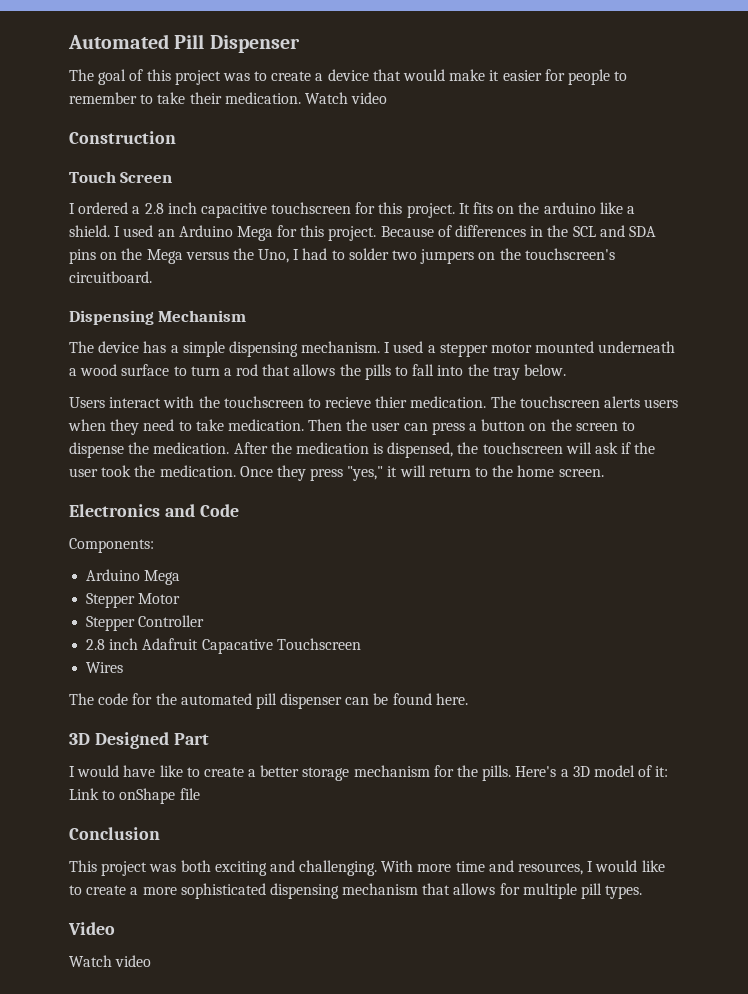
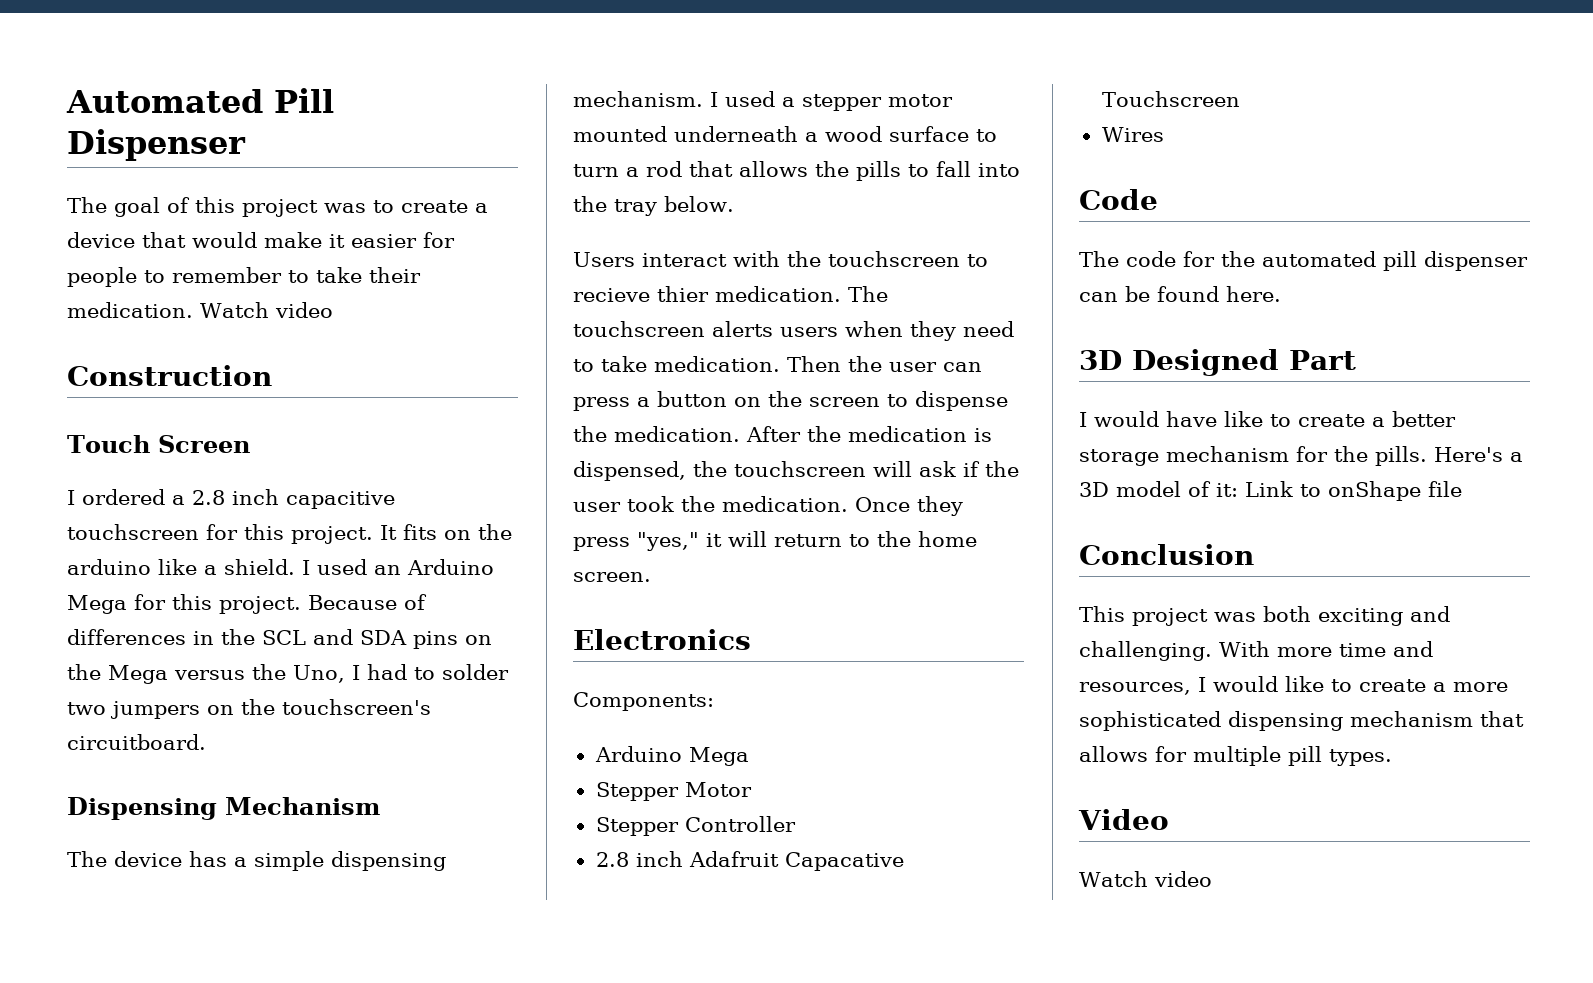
- Electronics and Code
+ Electronics
+ Code

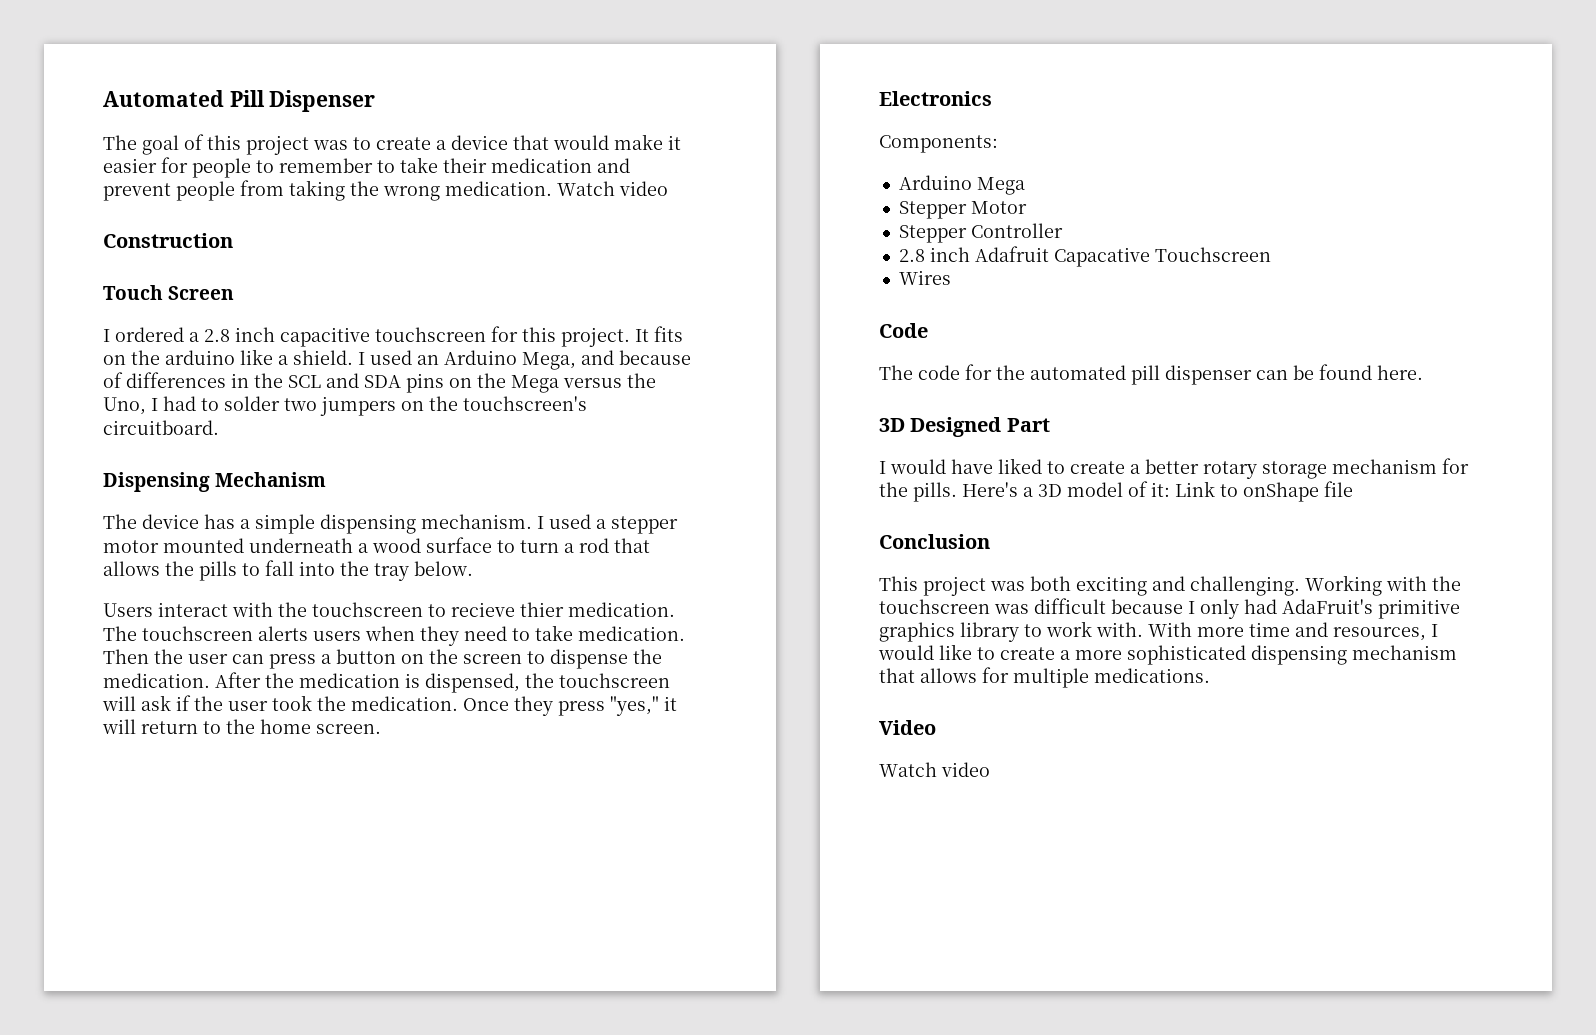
- The goal of this project was to create a device that would make it easier for people to remember to take their medication.
+ The goal of this project was to create a device that would make it easier for people to remember to take their medication and prevent people from taking the wrong medication.
- I used an Arduino Mega for this project. Because of differences in the SCL and SDA pins on the Mega versus the Uno, I had to solder two jumpers on the touchscreen's circuitboard.
+ I used an Arduino Mega, and because of differences in the SCL and SDA pins on the Mega versus the Uno, I had to solder two jumpers on the touchscreen's circuitboard.
- I would have like to create a better storage mechanism for the pills.
+ I would have liked to create a better rotary storage mechanism for the pills.
+ Working with the touchscreen was difficult because I only had AdaFruit's primitive graphics library to work with.
- With more time and resources, I would like to create a more sophisticated dispensing mechanism that allows for multiple pill types.
+ With more time and resources, I would like to create a more sophisticated dispensing mechanism that allows for multiple medications.

